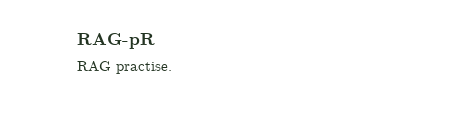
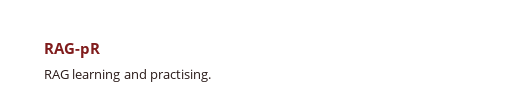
- RAG practise.
+ RAG learning and practising.

